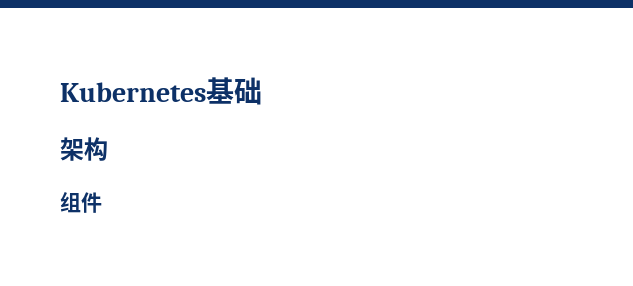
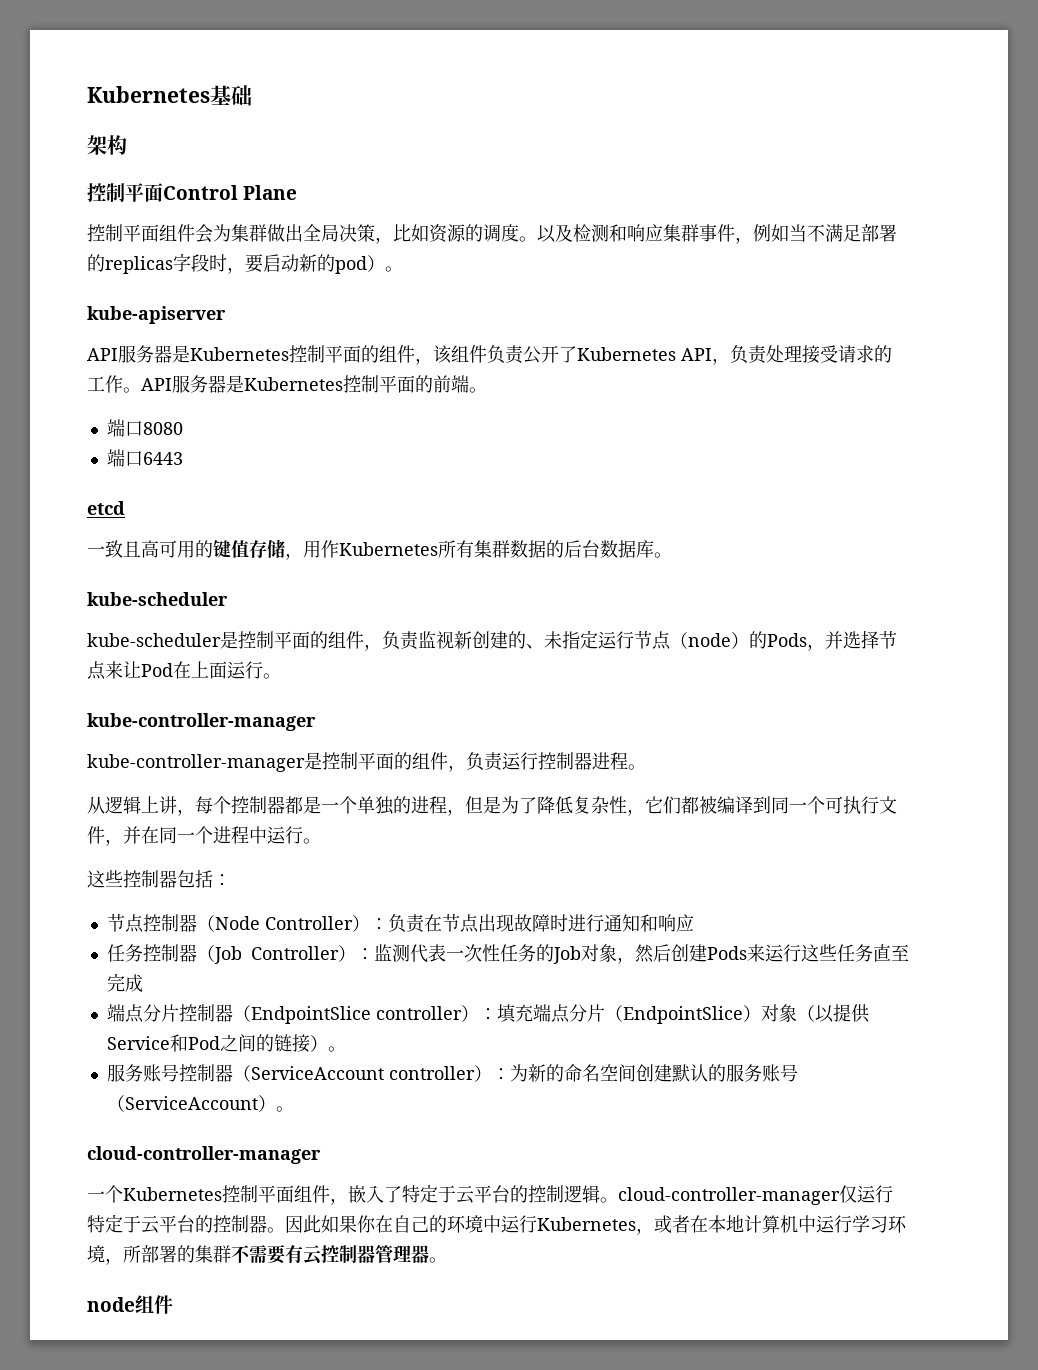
- 组件
+ 控制平面Control Plane
+ 控制平面组件会为集群做出全局决策，比如资源的调度。以及检测和响应集群事件，例如当不满足部署的replicas字段时，要启动新的pod）。
+ kube-apiserver
+ API服务器是Kubernetes控制平面的组件，该组件负责公开了Kubernetes API，负责处理接受请求的工作。API服务器是Kubernetes控制平面的前端。
+ 端口8080
+ 端口6443
+ etcd
+ 一致且高可用的键值存储，用作Kubernetes所有集群数据的后台数据库。
+ kube-scheduler
+ kube-scheduler是控制平面的组件，负责监视新创建的、未指定运行节点（node）的Pods，并选择节点来让Pod在上面运行。
+ kube-controller-manager
+ kube-controller-manager是控制平面的组件，负责运行控制器进程。
+ 从逻辑上讲，每个控制器都是一个单独的进程，但是为了降低复杂性，它们都被编译到同一个可执行文件，并在同一个进程中运行。
+ 这些控制器包括：
+ 节点控制器（Node Controller）：负责在节点出现故障时进行通知和响应
+ 任务控制器（Job Controller）：监测代表一次性任务的Job对象，然后创建Pods来运行这些任务直至完成
+ 端点分片控制器（EndpointSlice controller）：填充端点分片（EndpointSlice）对象（以提供Service和Pod之间的链接）。
+ 服务账号控制器（ServiceAccount controller）：为新的命名空间创建默认的服务账号（ServiceAccount）。
+ cloud-controller-manager
+ 一个Kubernetes控制平面组件，嵌入了特定于云平台的控制逻辑。cloud-controller-manager仅运行特定于云平台的控制器。因此如果你在自己的环境中运行Kubernetes，或者在本地计算机中运行学习环境，所部署的集群不需要有云控制器管理器。
+ node组件

